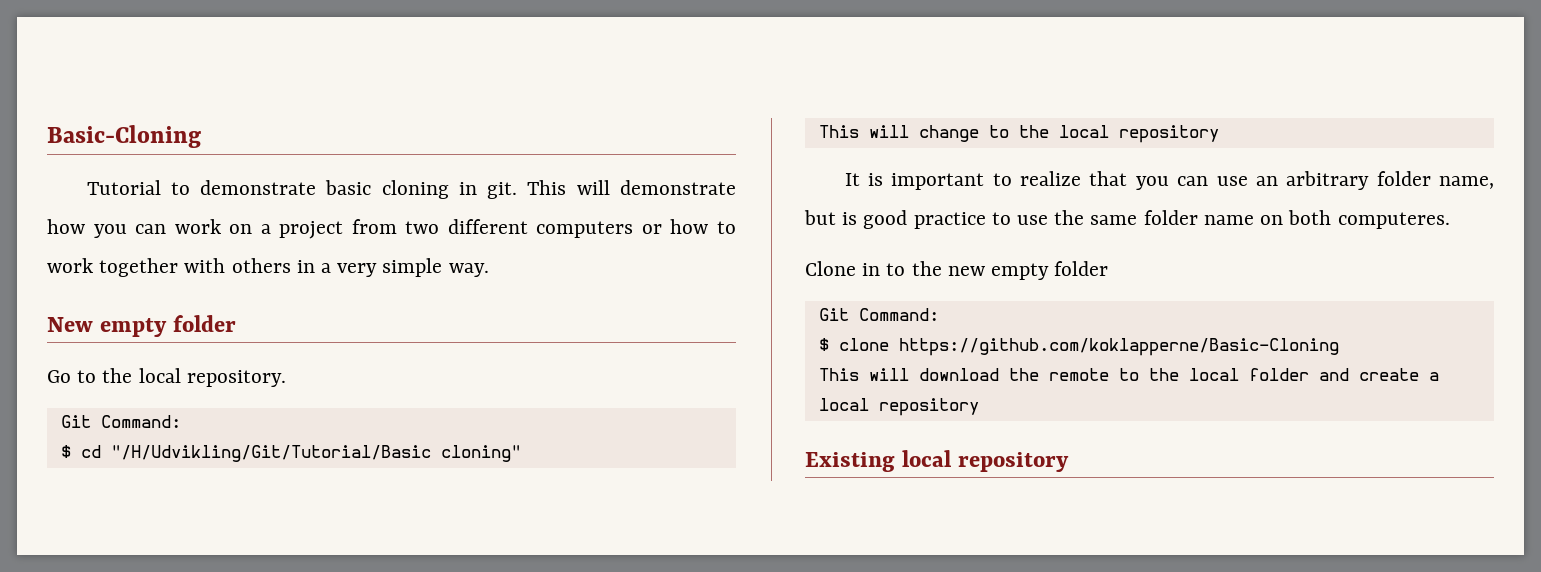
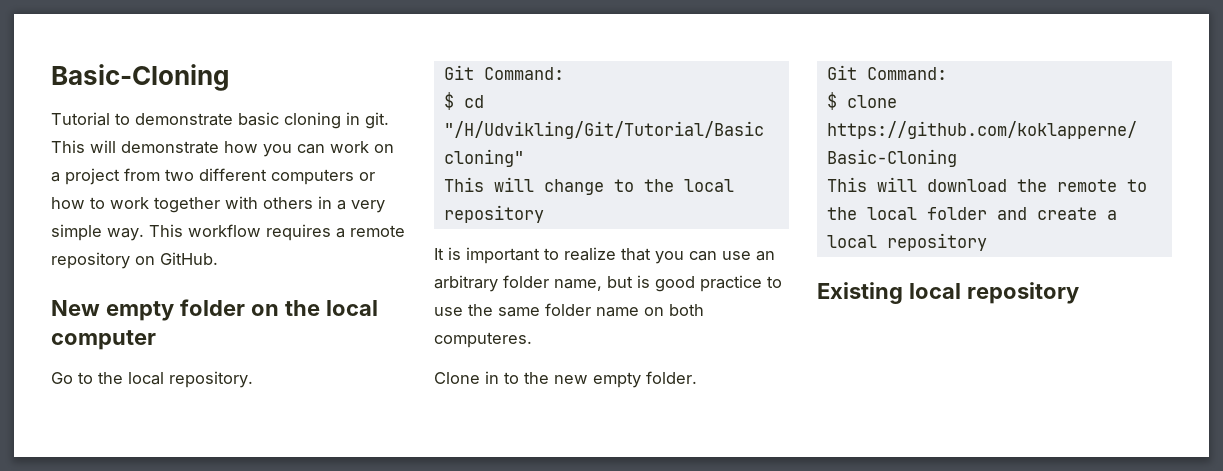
+ This workflow requires a remote repository on GitHub.
- New empty folder
+ New empty folder on the local computer
- Clone in to the new empty folder
+ Clone in to the new empty folder.

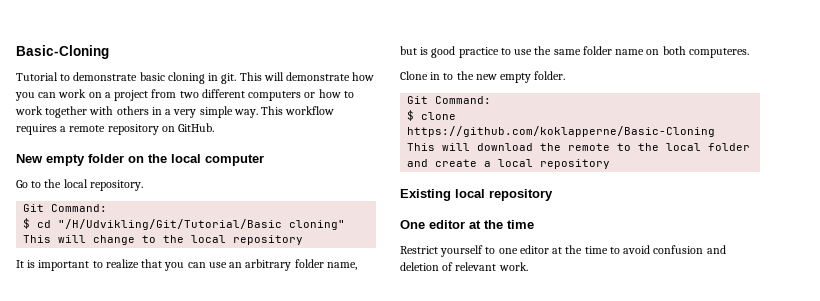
+ One editor at the time
+ Restrict yourself to one editor at the time to avoid confusion and deletion of relevant work.

